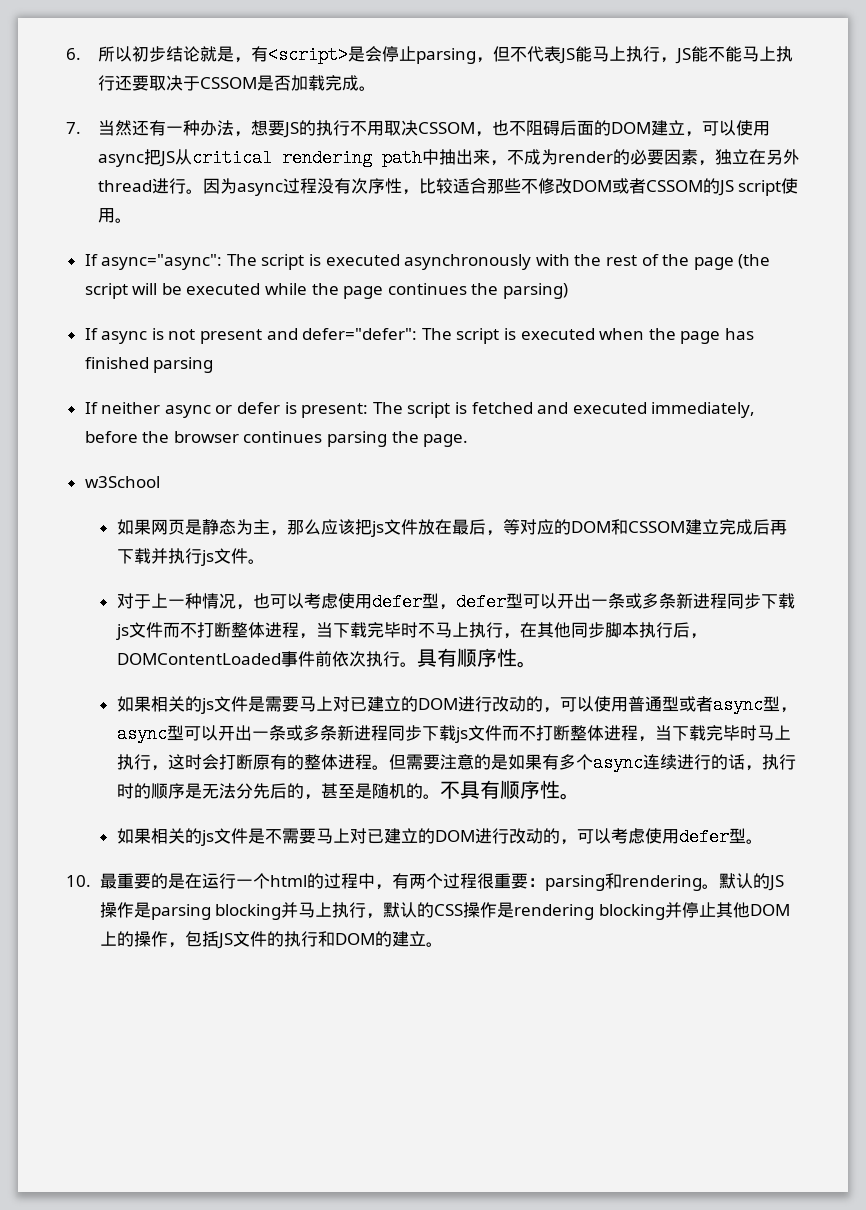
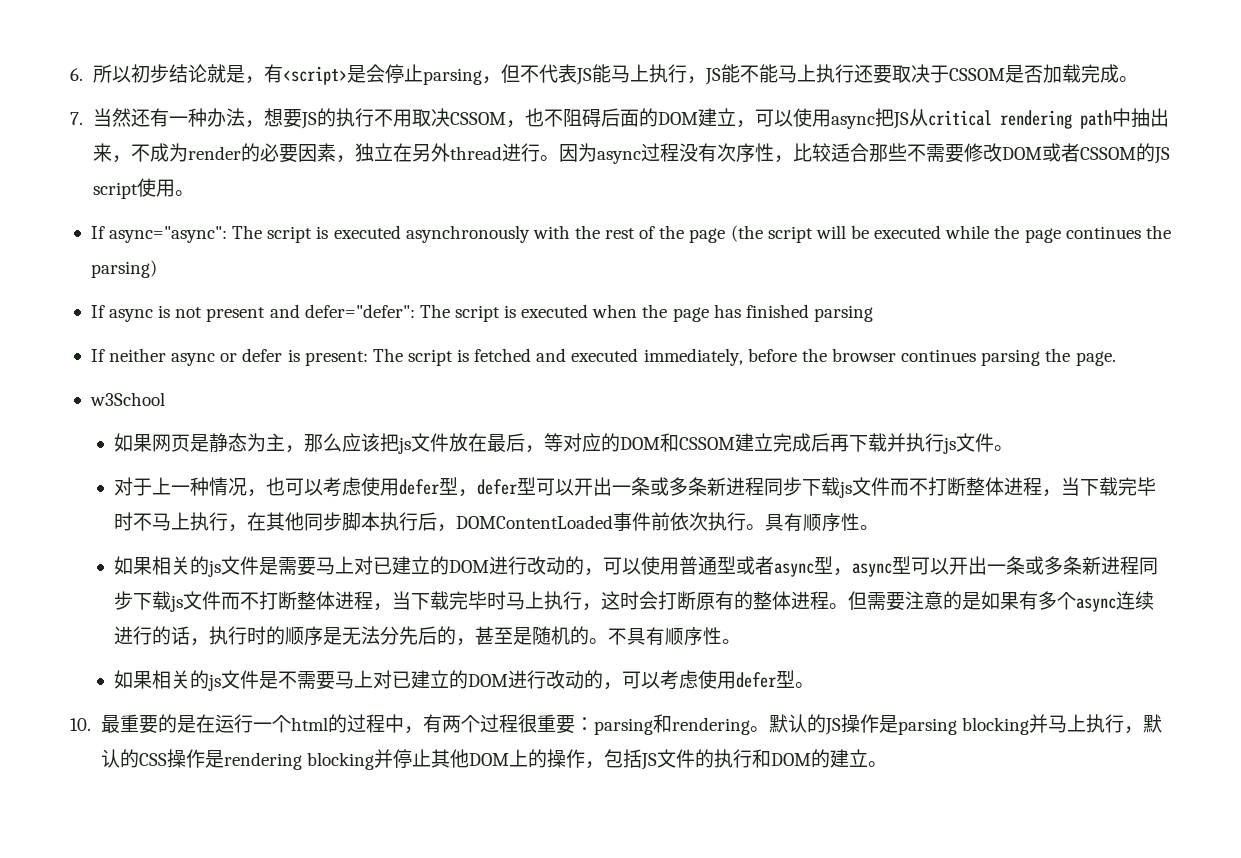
- 因为async过程没有次序性，比较适合那些不修改DOM或者CSSOM的JS script使用。
+ 因为async过程没有次序性，比较适合那些不需要修改DOM或者CSSOM的JS script使用。

